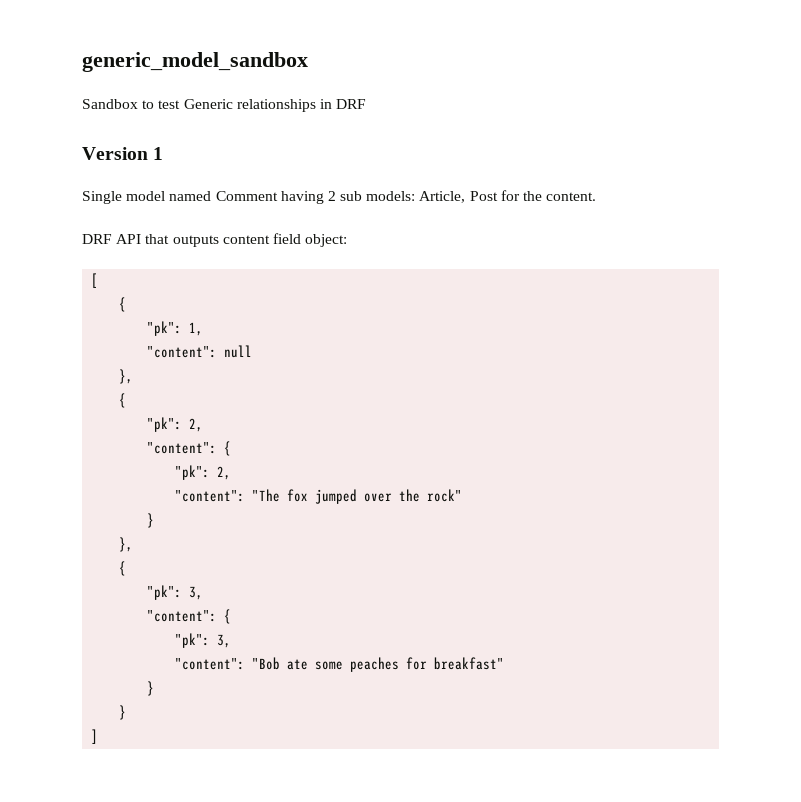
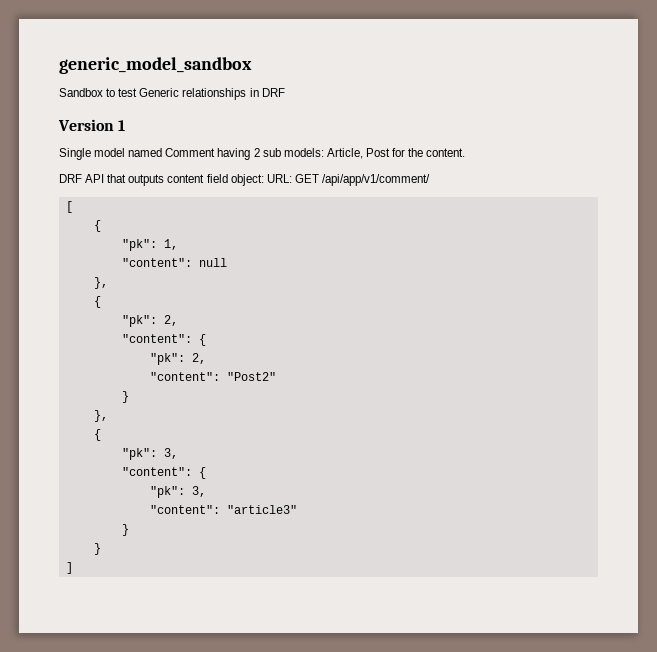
- DRF API that outputs content field object:
+ DRF API that outputs content field object: URL: GET /api/app/v1/comment/
- "content": "The fox jumped over the rock"
+ "content": "Post2"
- "content": "Bob ate some peaches for breakfast"
+ "content": "article3"

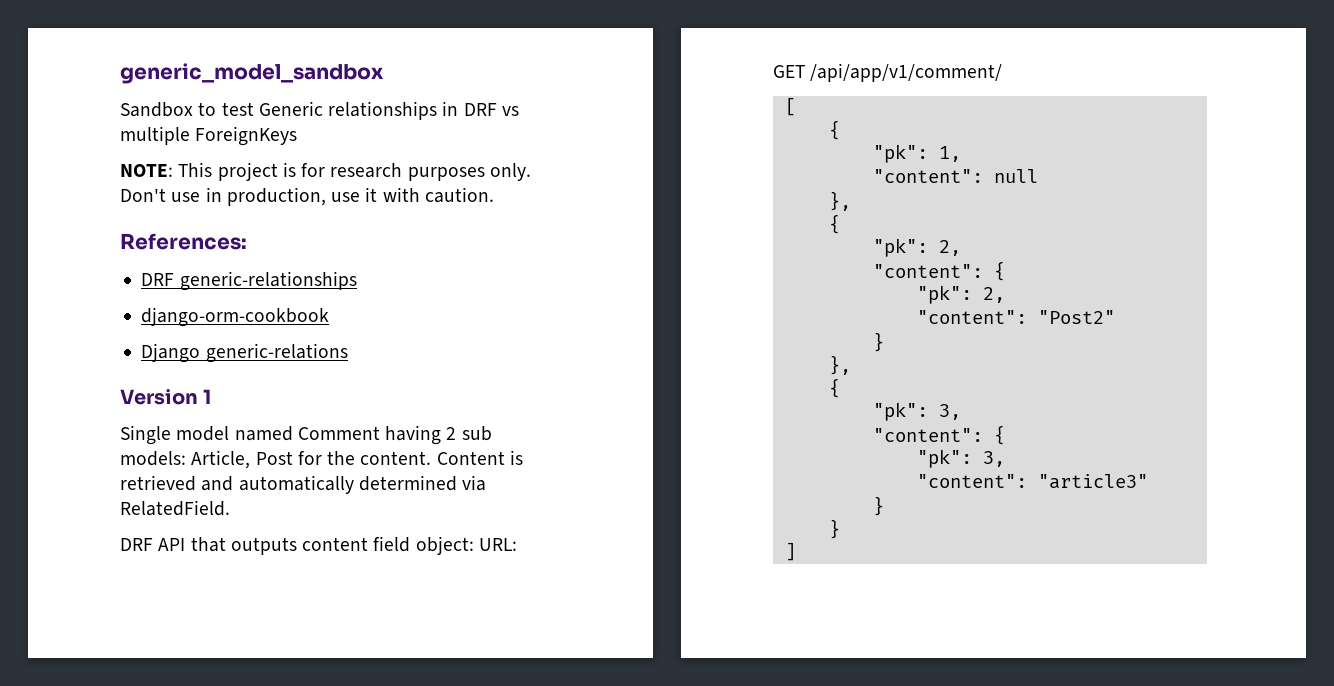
- Sandbox to test Generic relationships in DRF
+ Sandbox to test Generic relationships in DRF vs multiple ForeignKeys
+ NOTE: This project is for research purposes only. Don't use in production, use it with caution.
+ References:
+ DRF generic-relationships
+ django-orm-cookbook
+ Django generic-relations
+ Content is retrieved and automatically determined via RelatedField.

